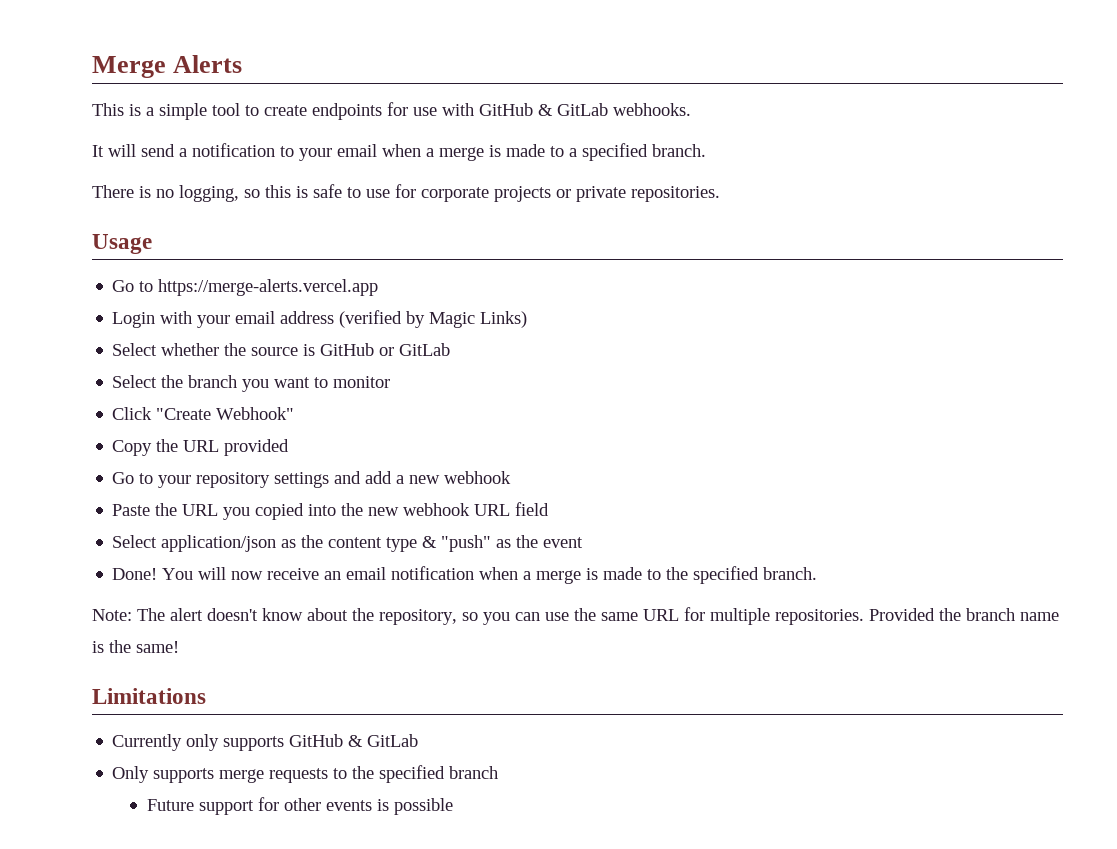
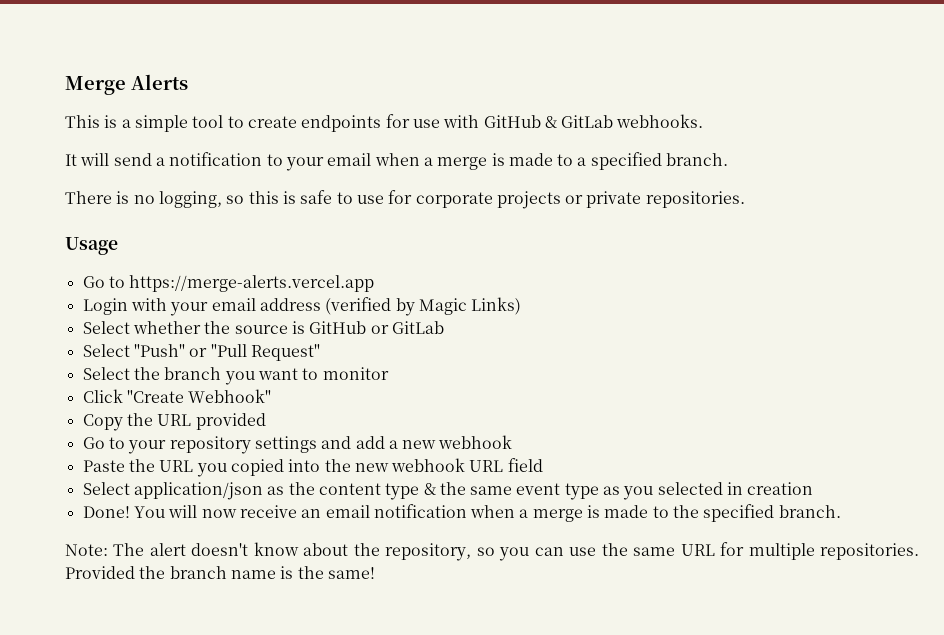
+ Select "Push" or "Pull Request"
- Select application/json as the content type & "push" as the event
+ Select application/json as the content type & the same event type as you selected in creation
- Limitations
- Currently only supports GitHub & GitLab
- Only supports merge requests to the specified branch
- Future support for other events is possible

